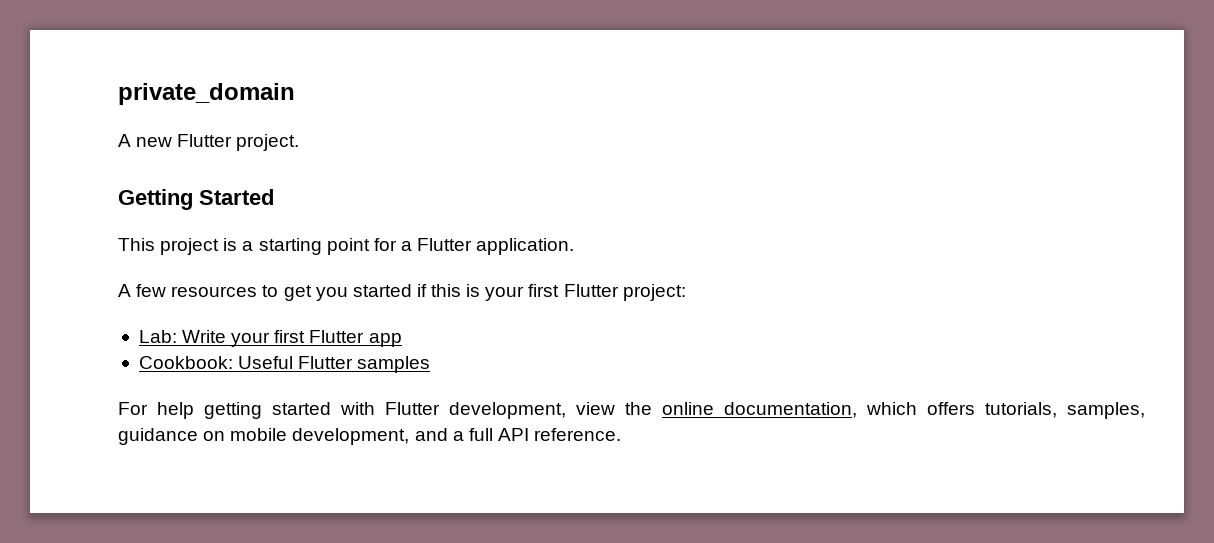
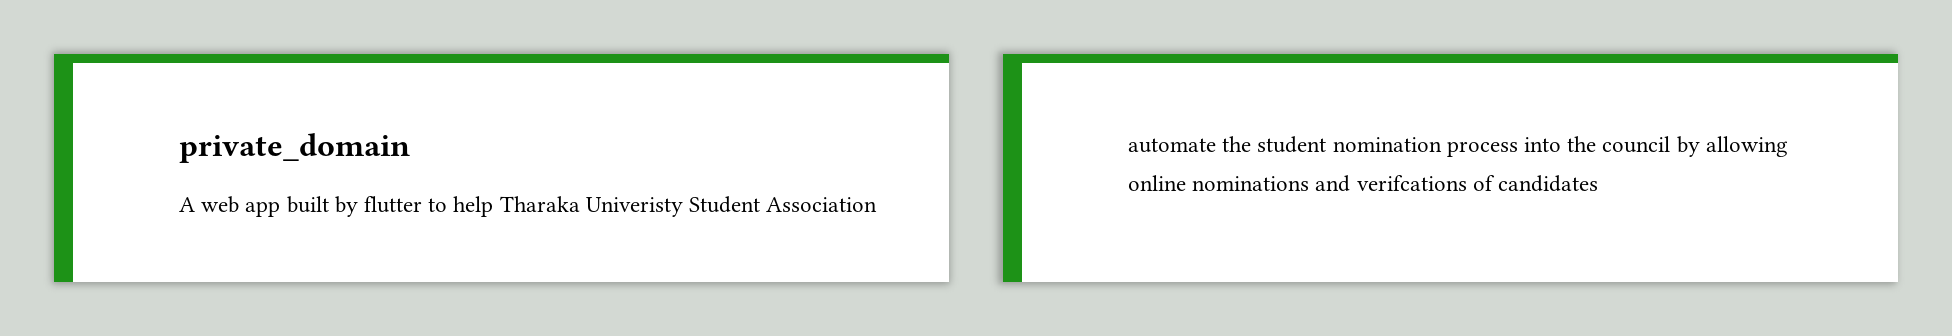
- A new Flutter project.
- Getting Started
- This project is a starting point for a Flutter application.
- A few resources to get you started if this is your first Flutter project:
- Lab: Write your first Flutter app
- Cookbook: Useful Flutter samples
- For help getting started with Flutter development, view the online documentation, which offers tutorials, samples, guidance on mobile development, and a full API reference.
+ A web app built by flutter to help Tharaka Univeristy Student Association automate the student nomination process into the council by allowing online nominations and verifcations of candidates

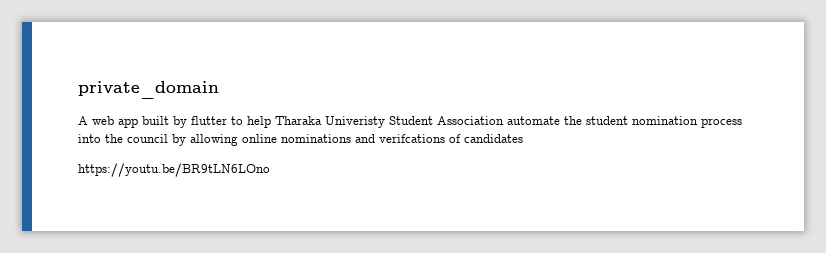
+ https://youtu.be/BR9tLN6LOno

